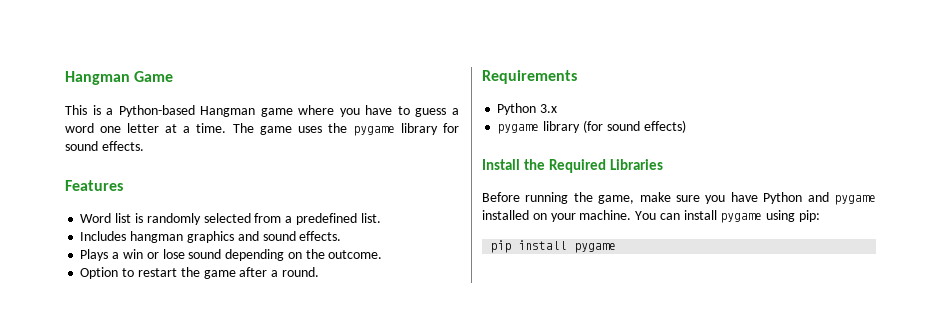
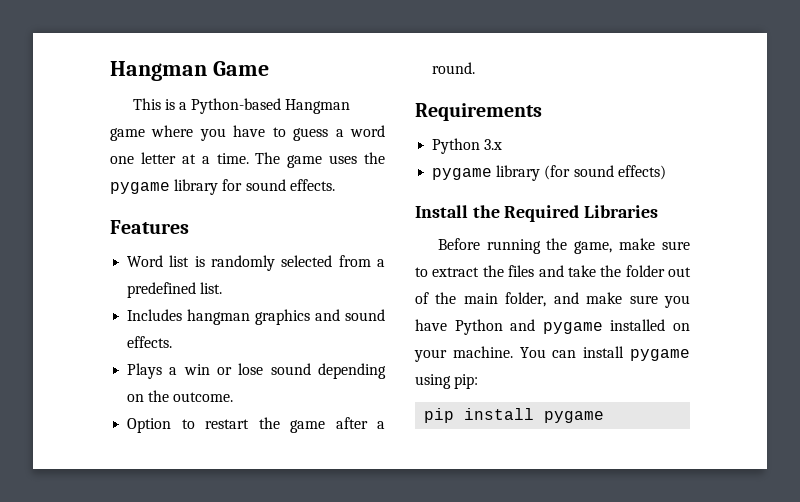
- Before running the game, make sure you have Python and pygame installed on your machine.
+ Before running the game, make sure to extract the files and take the folder out of the main folder, and make sure you have Python and pygame installed on your machine.

